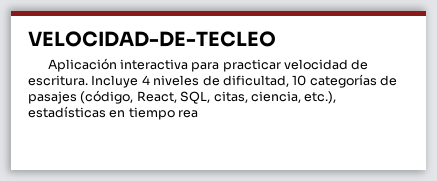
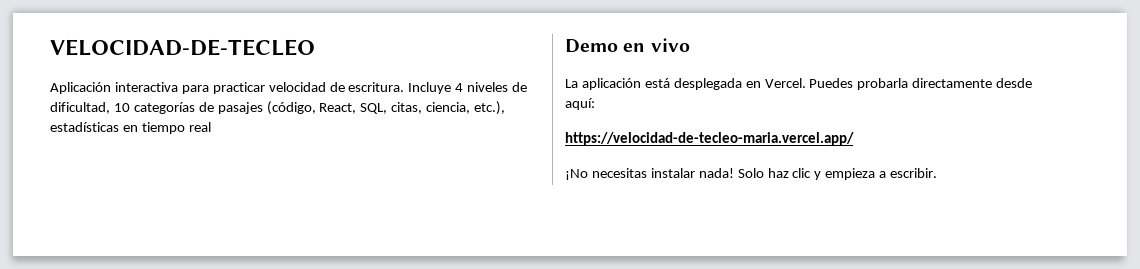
- Incluye 4 niveles de dificultad, 10 categorías de pasajes (código, React, SQL, citas, ciencia, etc.), estadísticas en tiempo rea
+ Incluye 4 niveles de dificultad, 10 categorías de pasajes (código, React, SQL, citas, ciencia, etc.), estadísticas en tiempo real
+ Demo en vivo
+ La aplicación está desplegada en Vercel. Puedes probarla directamente desde aquí:
+ https://velocidad-de-tecleo-maria.vercel.app/
+ ¡No necesitas instalar nada! Solo haz clic y empieza a escribir.

